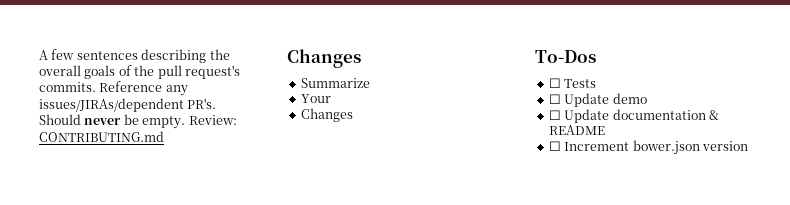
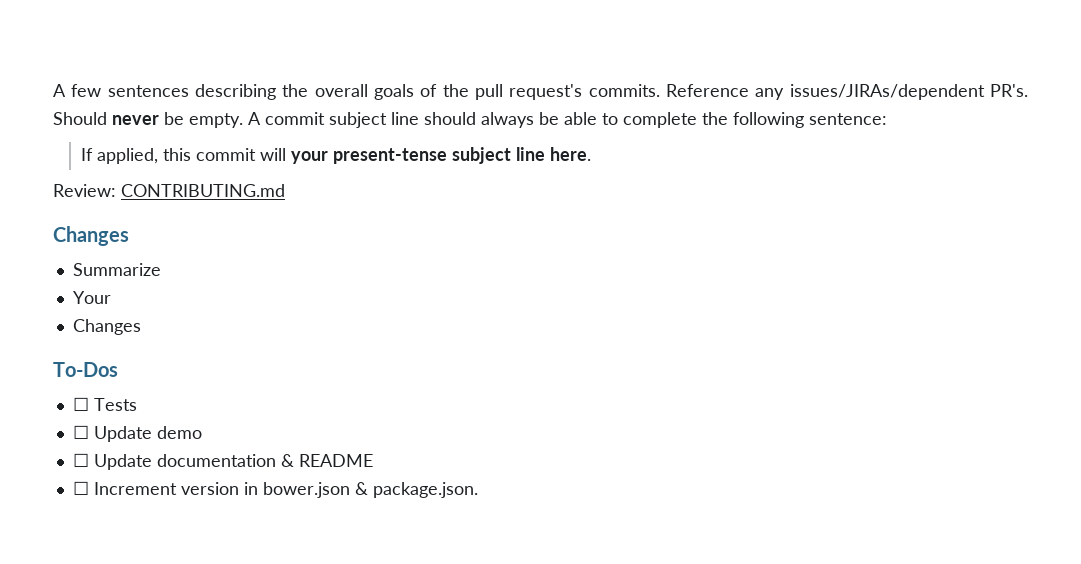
- Should never be empty. Review: CONTRIBUTING.md
+ Should never be empty. A commit subject line should always be able to complete the following sentence:
+ If applied, this commit will your present-tense subject line here.
+ Review: CONTRIBUTING.md
- ☐ Increment bower.json version
+ ☐ Increment version in bower.json & package.json.

